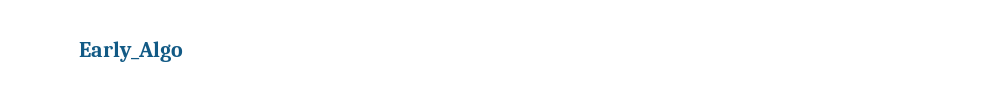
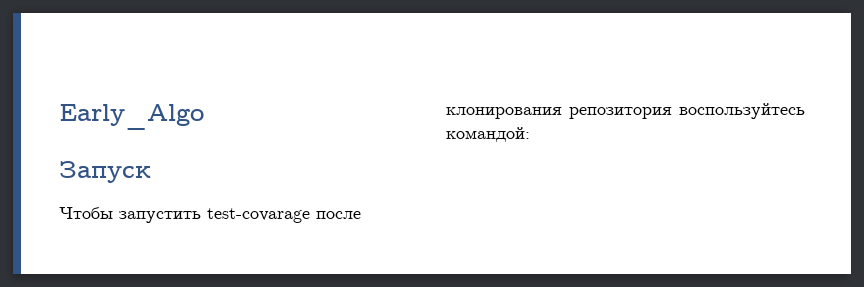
+ Запуск
+ Чтобы запустить test-covarage после клонирования репозитория воспользуйтесь командой:

